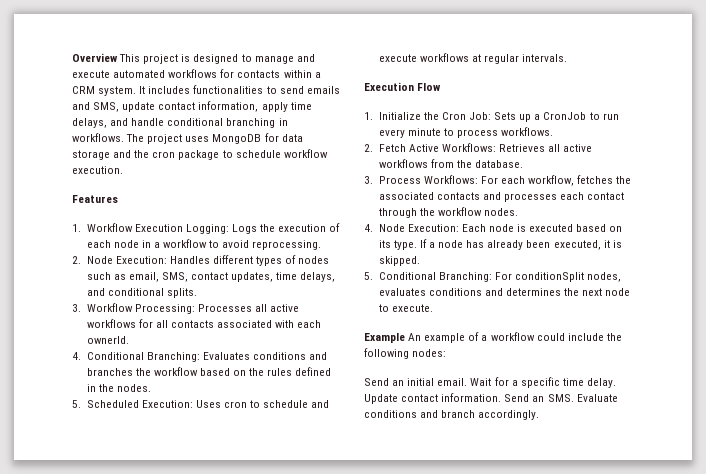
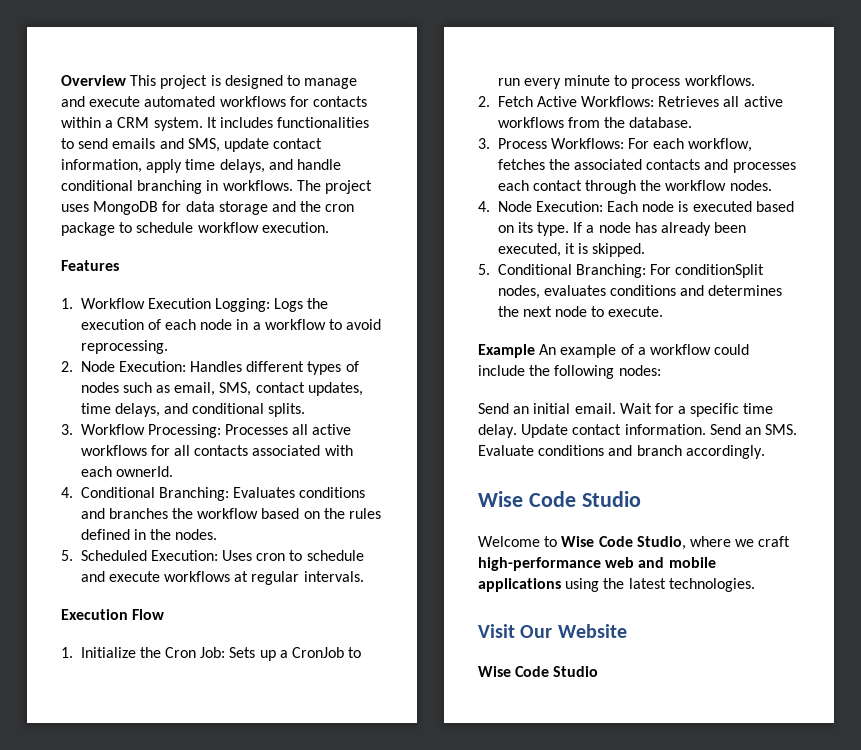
  Send an SMS. Evaluate conditions and branch accordingly.
+ Wise Code Studio
+ Welcome to Wise Code Studio, where we craft high-performance web and mobile applications using the latest technologies.
+ Visit Our Website
+ Wise Code Studio

